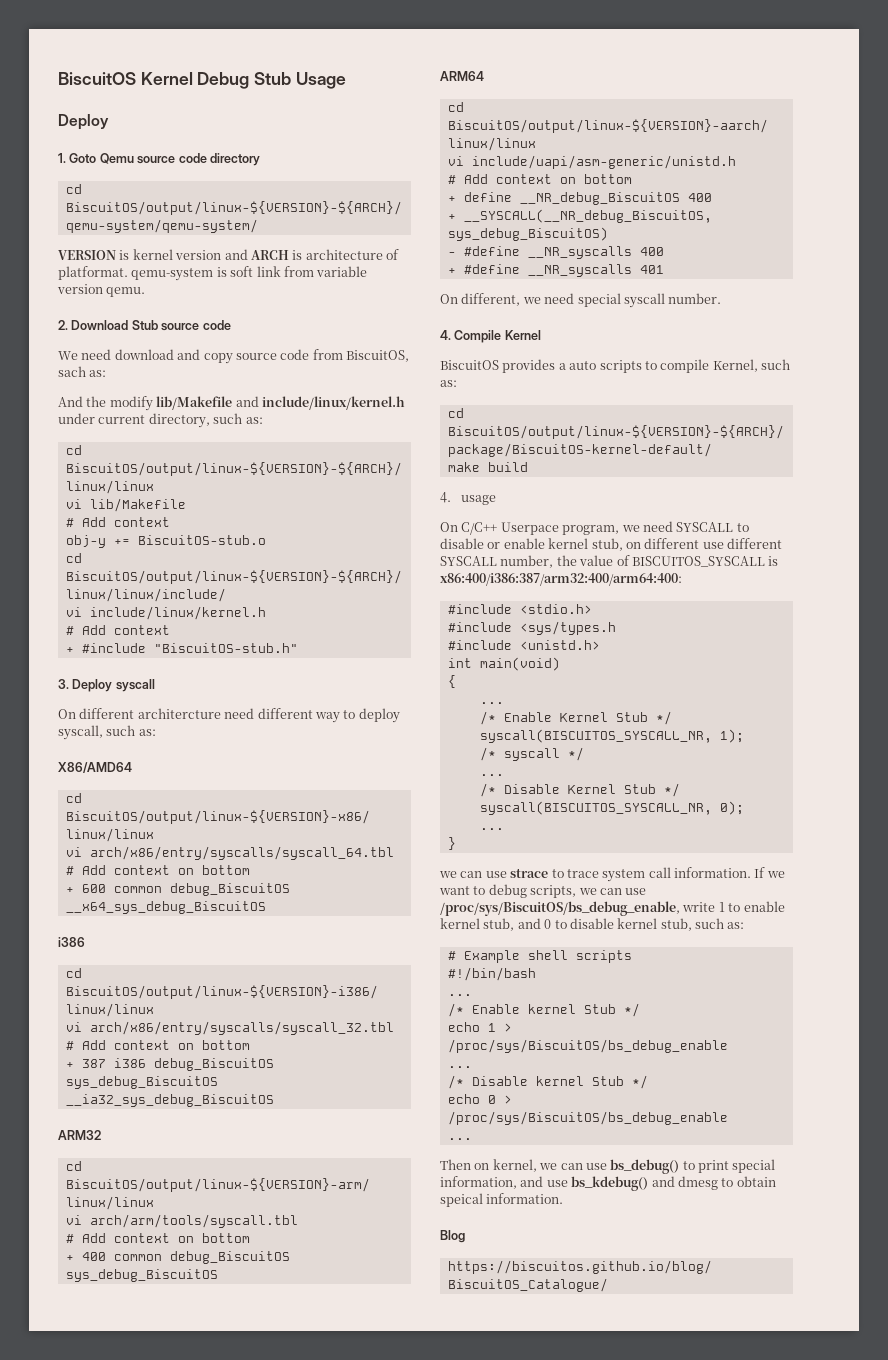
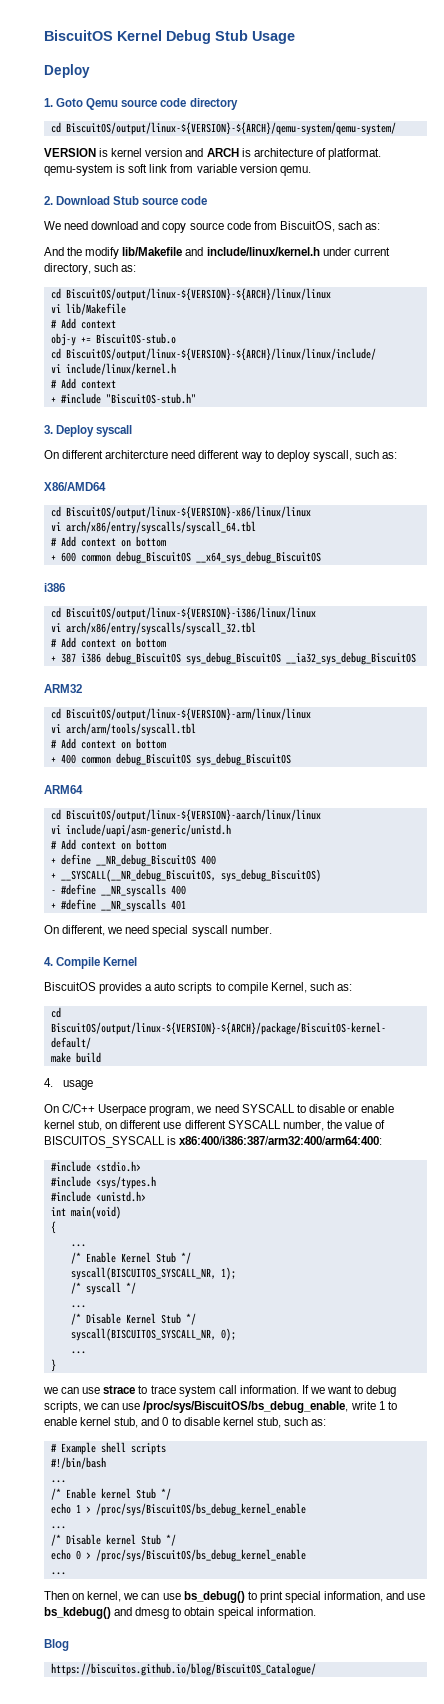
- echo 1 > /proc/sys/BiscuitOS/bs_debug_enable
+ echo 1 > /proc/sys/BiscuitOS/bs_debug_kernel_enable
- echo 0 > /proc/sys/BiscuitOS/bs_debug_enable
+ echo 0 > /proc/sys/BiscuitOS/bs_debug_kernel_enable

